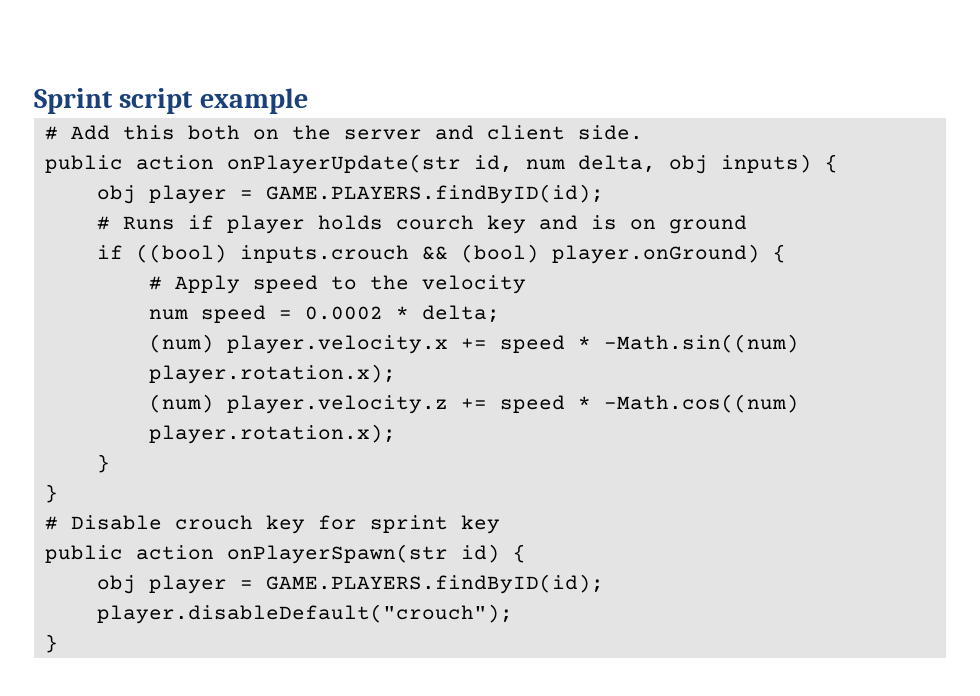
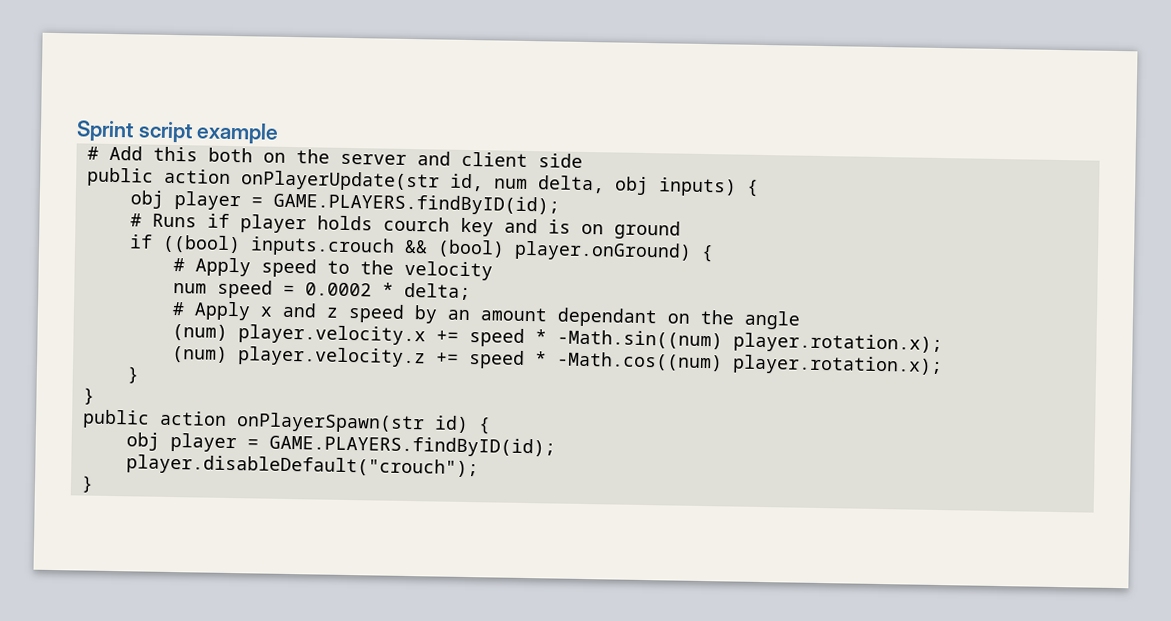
- # Add this both on the server and client side.
+ # Add this both on the server and client side
+ # Apply x and z speed by an amount dependant on the angle
- # Disable crouch key for sprint key

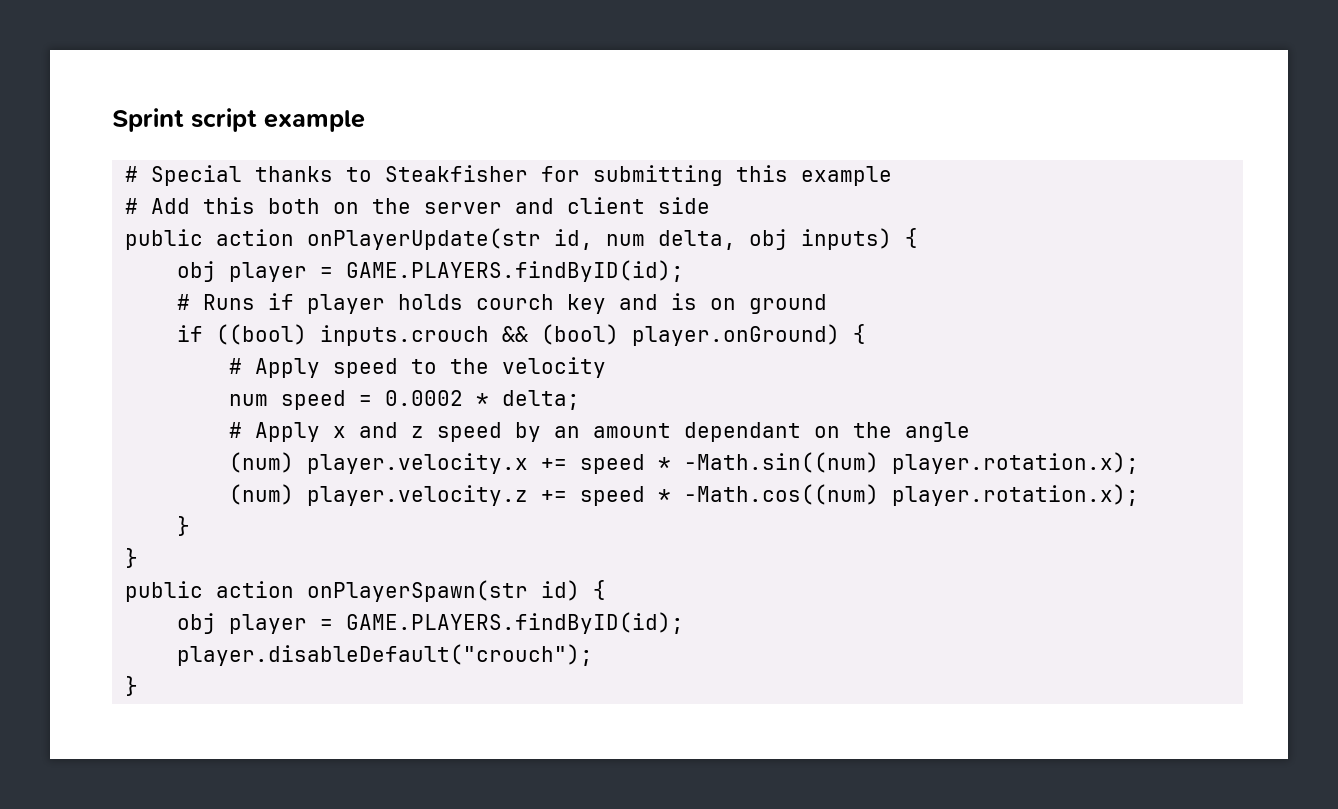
+ # Special thanks to Steakfisher for submitting this example

